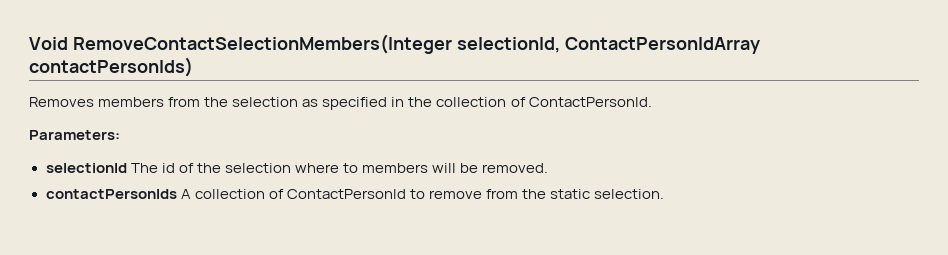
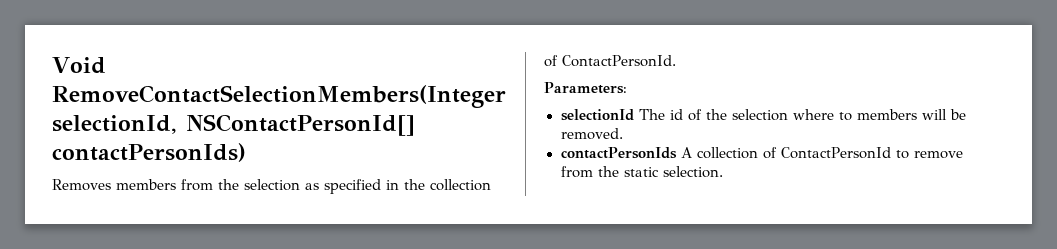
- Void RemoveContactSelectionMembers(Integer selectionId, ContactPersonIdArray contactPersonIds)
+ Void RemoveContactSelectionMembers(Integer selectionId, NSContactPersonId[] contactPersonIds)

